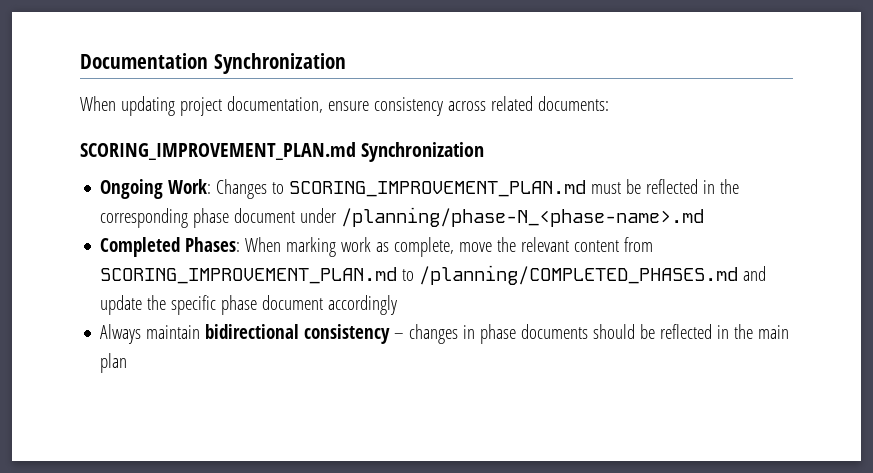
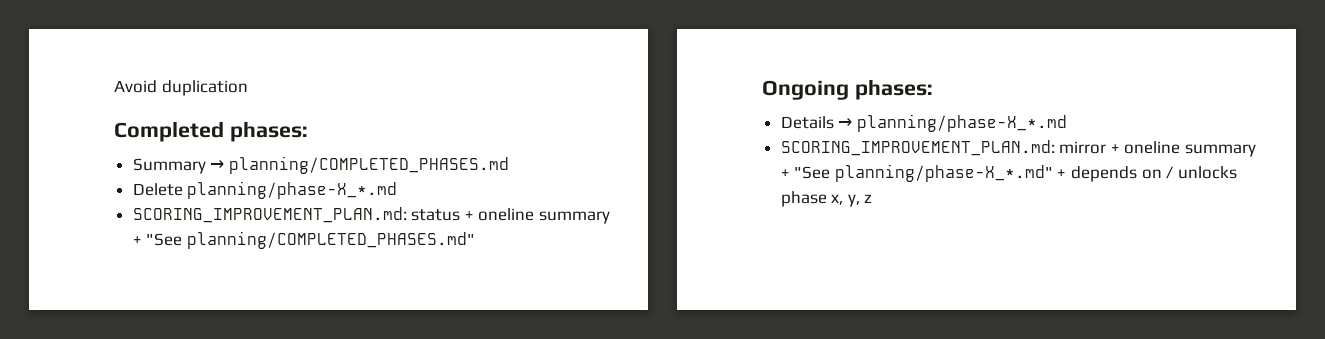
- Documentation Synchronization
- When updating project documentation, ensure consistency across related documents:
- SCORING_IMPROVEMENT_PLAN.md Synchronization
- Ongoing Work: Changes to SCORING_IMPROVEMENT_PLAN.md must be reflected in the corresponding phase document under /planning/phase-N_<phase-name>.md
- Completed Phases: When marking work as complete, move the relevant content from SCORING_IMPROVEMENT_PLAN.md to /planning/COMPLETED_PHASES.md and update the specific phase document accordingly
- Always maintain bidirectional consistency – changes in phase documents should be reflected in the main plan
+ Avoid duplication
+ Completed phases:
+ Summary → planning/COMPLETED_PHASES.md
+ Delete planning/phase-X_*.md
+ SCORING_IMPROVEMENT_PLAN.md: status + oneline summary + "See planning/COMPLETED_PHASES.md"
+ Ongoing phases:
+ Details → planning/phase-X_*.md
+ SCORING_IMPROVEMENT_PLAN.md: mirror + oneline summary + "See planning/phase-X_*.md" + depends on / unlocks phase x, y, z

